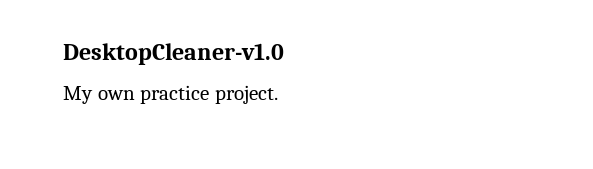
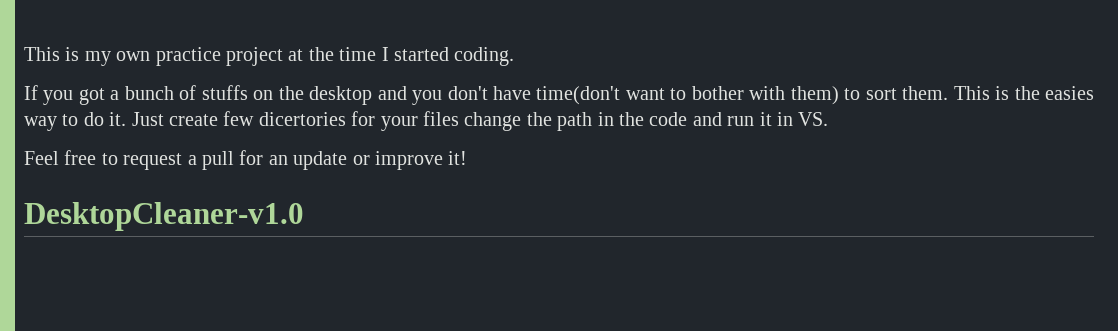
+ This is my own practice project at the time I started coding.
+ If you got a bunch of stuffs on the desktop and you don't have time(don't want to bother with them) to sort them. This is the easies way to do it. Just create few dicertories for your files change the path in the code and run it in VS.
+ Feel free to request a pull for an update or improve it!
  DesktopCleaner-v1.0
- My own practice project.

